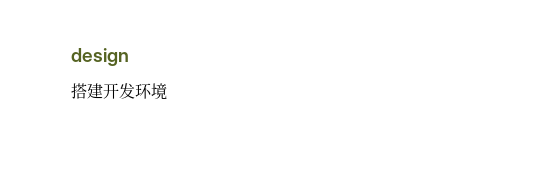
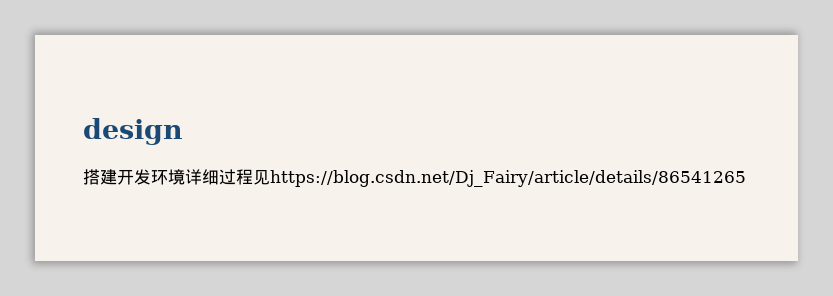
- 搭建开发环境
+ 搭建开发环境详细过程见https://blog.csdn.net/Dj_Fairy/article/details/86541265

